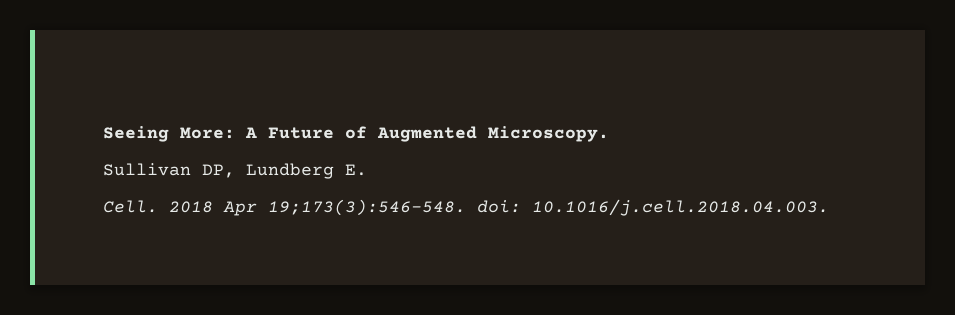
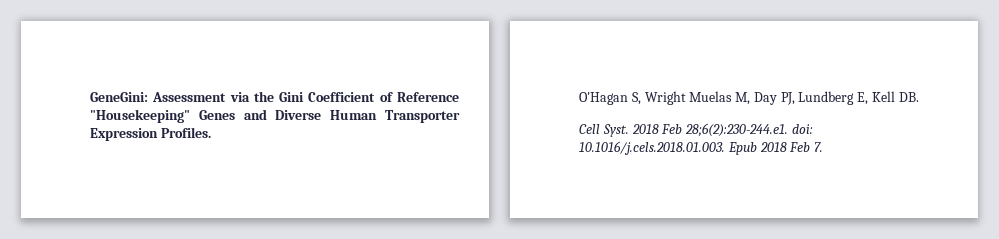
- Seeing More: A Future of Augmented Microscopy.
- Sullivan DP, Lundberg E.
- Cell. 2018 Apr 19;173(3):546-548. doi: 10.1016/j.cell.2018.04.003.
+ GeneGini: Assessment via the Gini Coefficient of Reference "Housekeeping" Genes and Diverse Human Transporter Expression Profiles.
+ O'Hagan S, Wright Muelas M, Day PJ, Lundberg E, Kell DB.
+ Cell Syst. 2018 Feb 28;6(2):230-244.e1. doi: 10.1016/j.cels.2018.01.003. Epub 2018 Feb 7.

